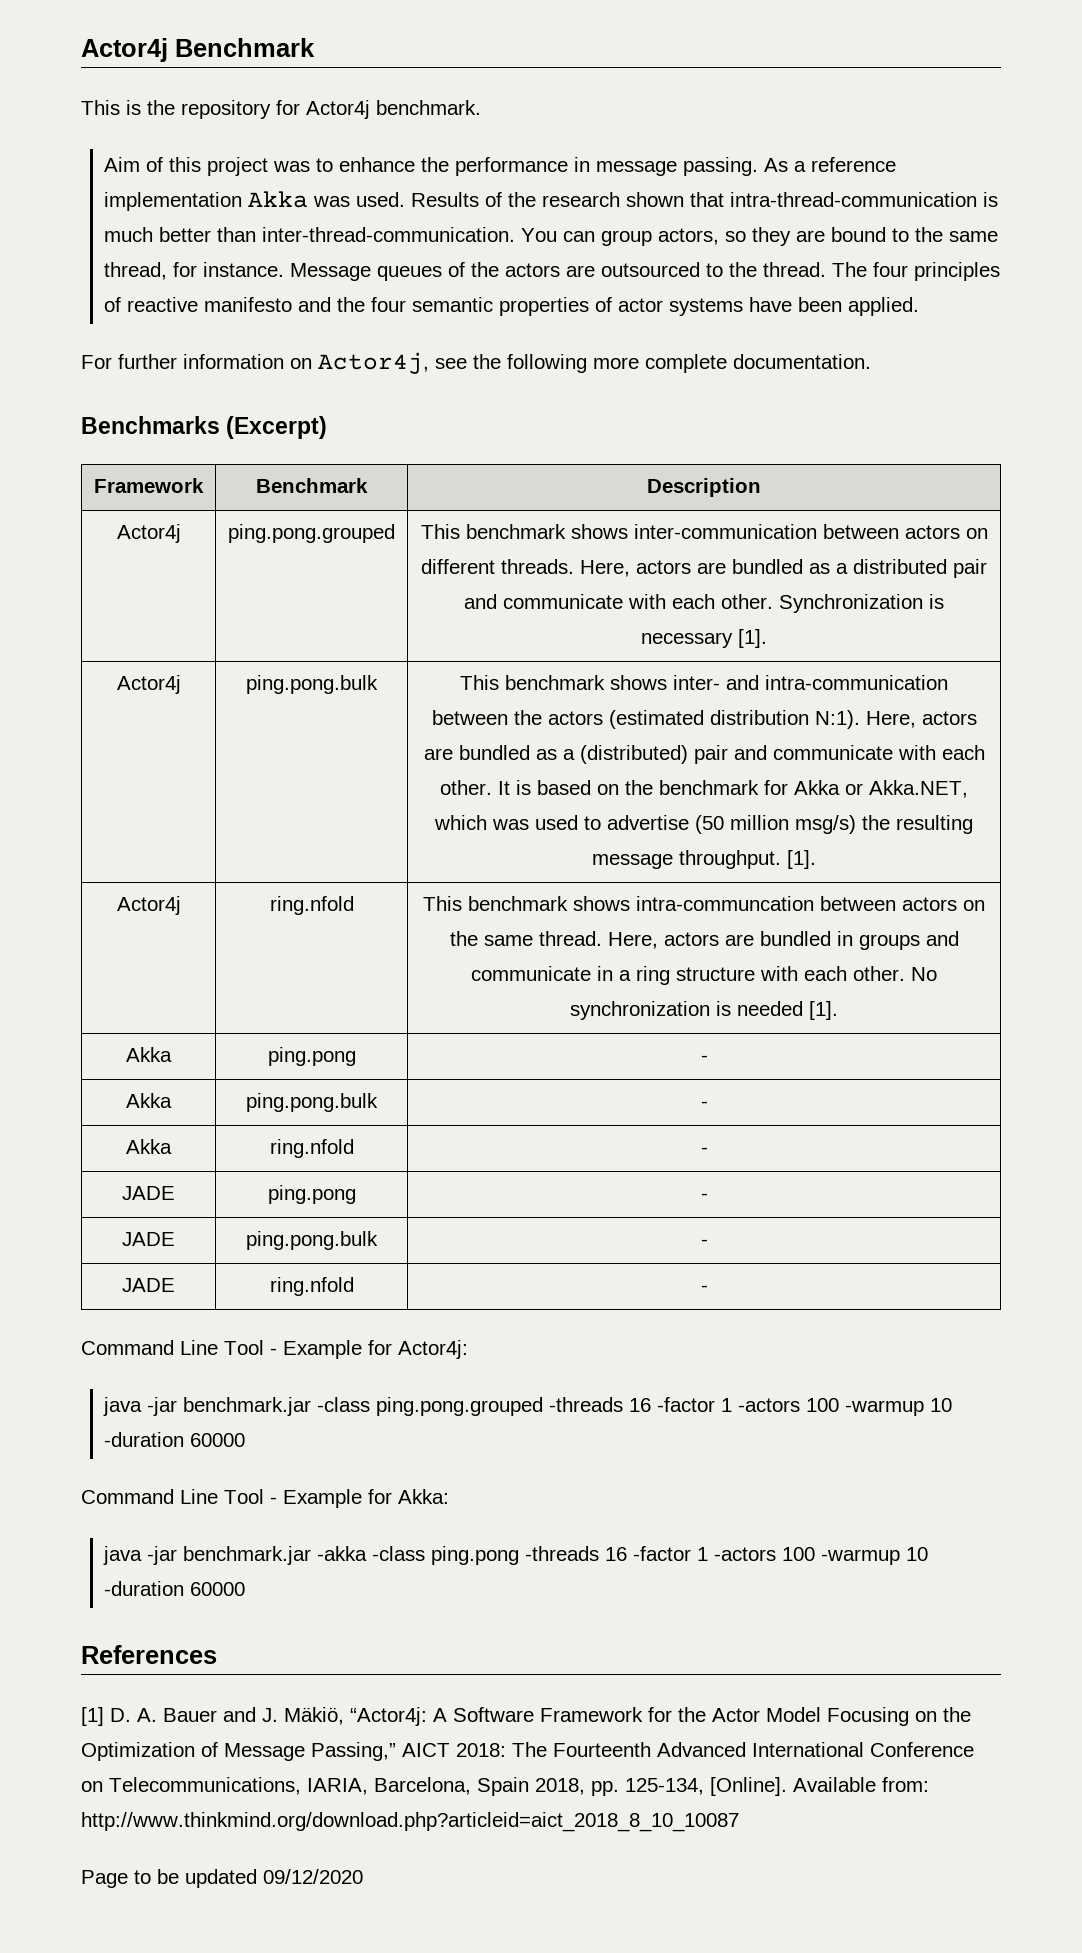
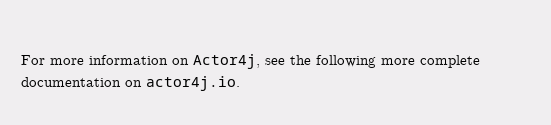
- Actor4j Benchmark
- This is the repository for Actor4j benchmark.
- Aim of this project was to enhance the performance in message passing. As a reference implementation Akka was used. Results of the research shown that intra-thread-communication is much better than inter-thread-communication. You can group actors, so they are bound to the same thread, for instance. Message queues of the actors are outsourced to the thread. The four principles of reactive manifesto and the four semantic properties of actor systems have been applied.
- For further information on Actor4j, see the following more complete documentation.
- Benchmarks (Excerpt)
- Framework | Benchmark | Description
- Actor4j | ping.pong.grouped | This benchmark shows inter-communication between actors on different threads. Here, actors are bundled as a distributed pair and communicate with each other. Synchronization is necessary [1].
- Actor4j | ping.pong.bulk | This benchmark shows inter- and intra-communication between the actors (estimated distribution N:1). Here, actors are bundled as a (distributed) pair and communicate with each other. It is based on the benchmark for Akka or Akka.NET, which was used to advertise (50 million msg/s) the resulting message throughput. [1].
- Actor4j | ring.nfold | This benchmark shows intra-communcation between actors on the same thread. Here, actors are bundled in groups and communicate in a ring structure with each other. No synchronization is needed [1].
- Akka | ping.pong | -
- Akka | ping.pong.bulk | -
- Akka | ring.nfold | -
- JADE | ping.pong | -
- JADE | ping.pong.bulk | -
- JADE | ring.nfold | -
- Command Line Tool - Example for Actor4j:
- java -jar benchmark.jar -class ping.pong.grouped -threads 16 -factor 1 -actors 100 -warmup 10 -duration 60000
- Command Line Tool - Example for Akka:
- java -jar benchmark.jar -akka -class ping.pong -threads 16 -factor 1 -actors 100 -warmup 10 -duration 60000
- References
- [1] D. A. Bauer and J. Mäkiö, “Actor4j: A Software Framework for the Actor Model Focusing on the Optimization of Message Passing,” AICT 2018: The Fourteenth Advanced International Conference on Telecommunications, IARIA, Barcelona, Spain 2018, pp. 125-134, [Online]. Available from: http://www.thinkmind.org/download.php?articleid=aict_2018_8_10_10087
- Page to be updated 09/12/2020
+ For more information on Actor4j, see the following more complete documentation on actor4j.io.

